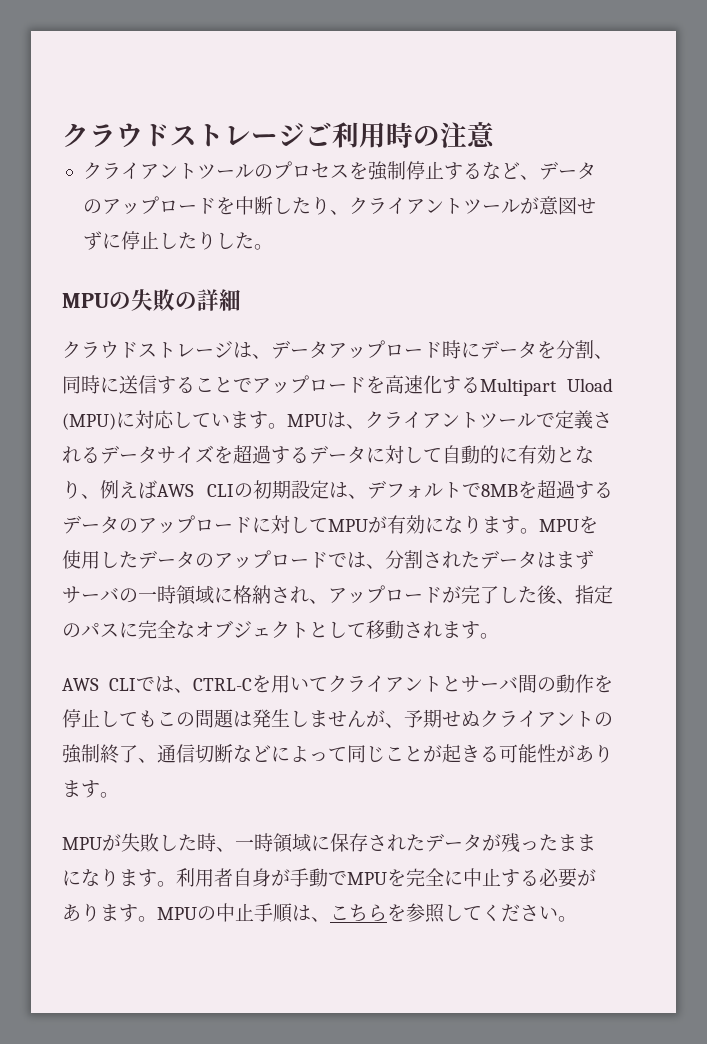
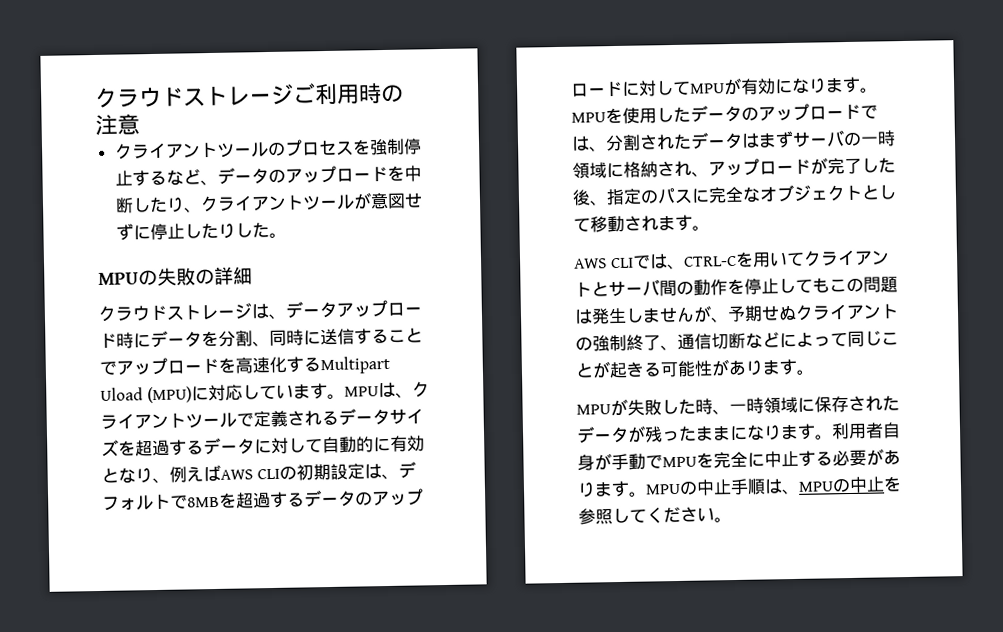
- MPUの中止手順は、こちらを参照してください。
+ MPUの中止手順は、MPUの中止を参照してください。

